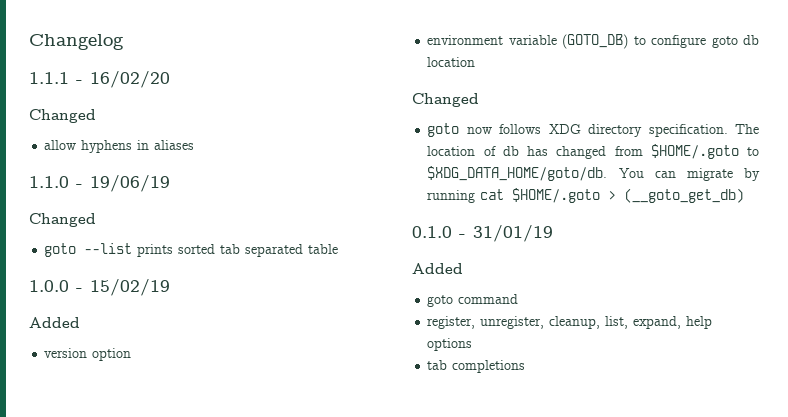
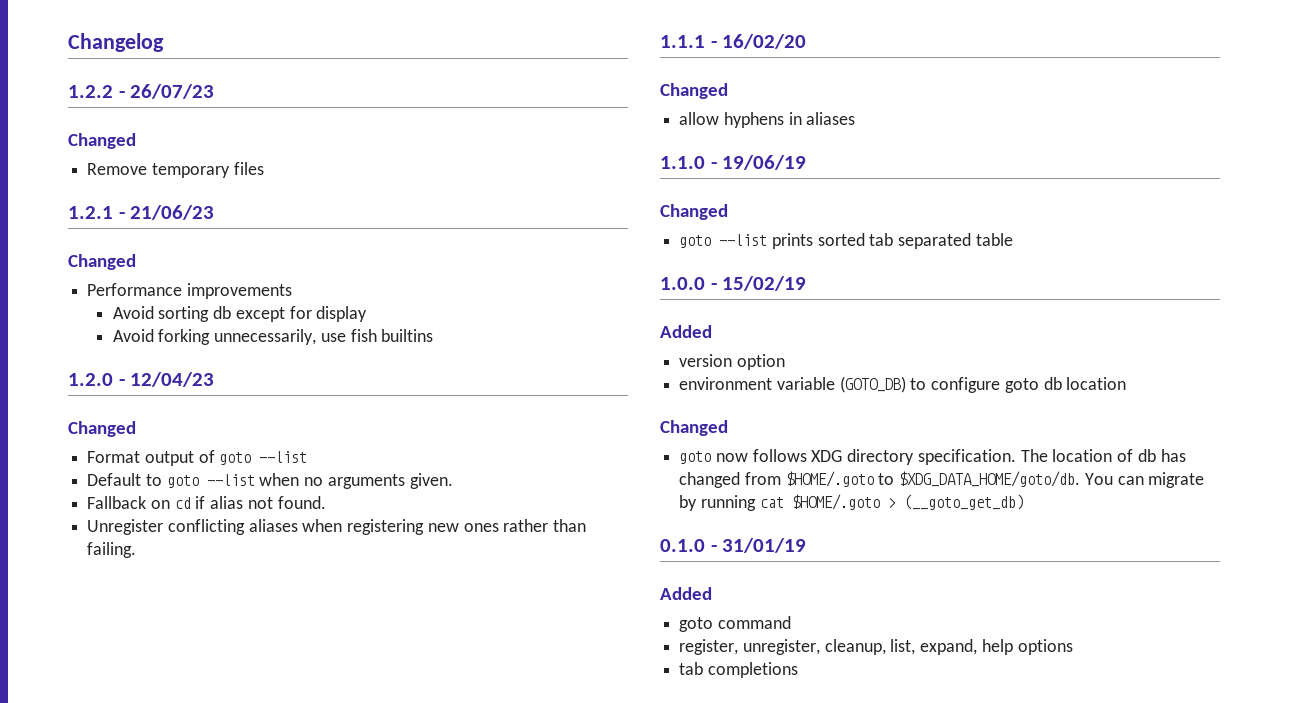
+ 1.2.2 - 26/07/23
+ Changed
+ Remove temporary files
+ 1.2.1 - 21/06/23
+ Changed
+ Performance improvements
+ Avoid sorting db except for display
+ Avoid forking unnecessarily, use fish builtins
+ 1.2.0 - 12/04/23
+ Changed
+ Format output of goto --list
+ Default to goto --list when no arguments given.
+ Fallback on cd if alias not found.
+ Unregister conflicting aliases when registering new ones rather than failing.

